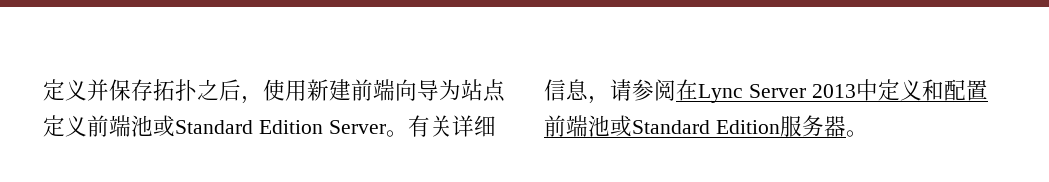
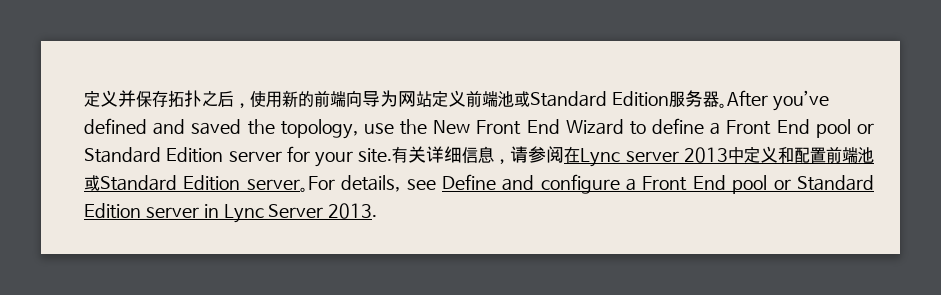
- 定义并保存拓扑之后，使用新建前端向导为站点定义前端池或Standard Edition Server。
+ 定义并保存拓扑之后，使用新的前端向导为网站定义前端池或Standard Edition服务器。After you’ve defined and saved the topology, use the New Front End Wizard to define a Front End pool or Standard Edition server for your site.
- 有关详细信息，请参阅在Lync Server 2013中定义和配置前端池或Standard Edition服务器。
+ 有关详细信息，请参阅在Lync server 2013中定义和配置前端池或Standard Edition server。For details, see Define and configure a Front End pool or Standard Edition server in Lync Server 2013.

